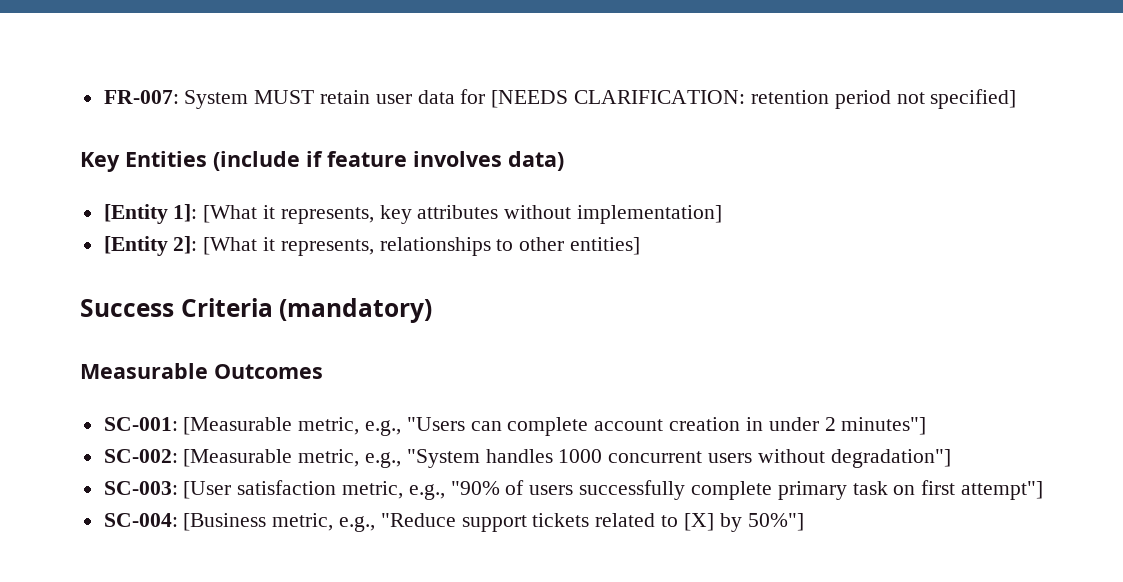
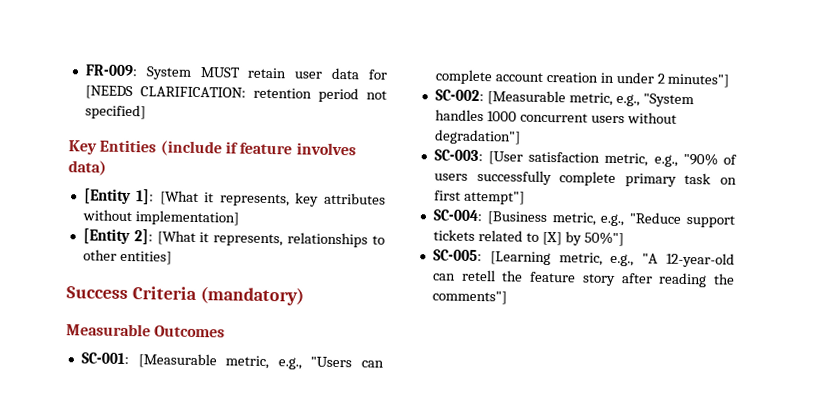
- FR-007: System MUST retain user data for [NEEDS CLARIFICATION: retention period not specified]
+ FR-009: System MUST retain user data for [NEEDS CLARIFICATION: retention period not specified]
+ SC-005: [Learning metric, e.g., "A 12-year-old can retell the feature story after reading the comments"]

